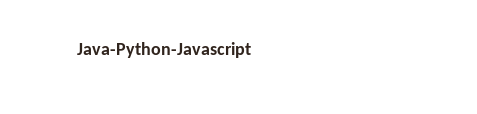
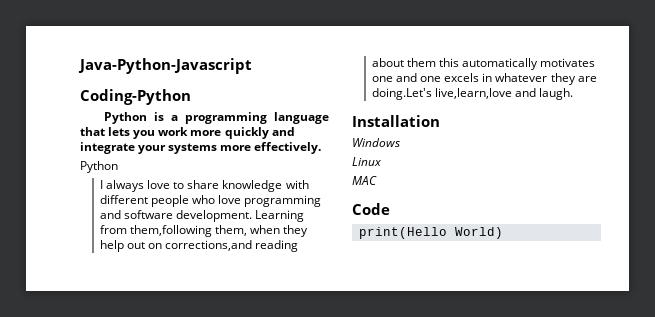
+ Coding-Python
+ Python is a programming language that lets you work more quickly and integrate your systems more effectively.
+ Python
+ I always love to share knowledge with different people who love programming and software development. Learning from them,following them, when they help out on corrections,and reading about them this automatically motivates one and one excels in whatever they are doing.Let's live,learn,love and laugh.
+ Installation
+ Windows
+ Linux
+ MAC
+ Code
+ print(Hello World)

